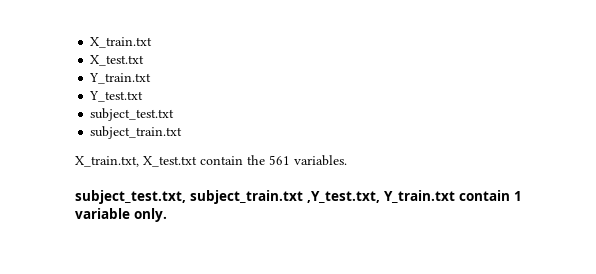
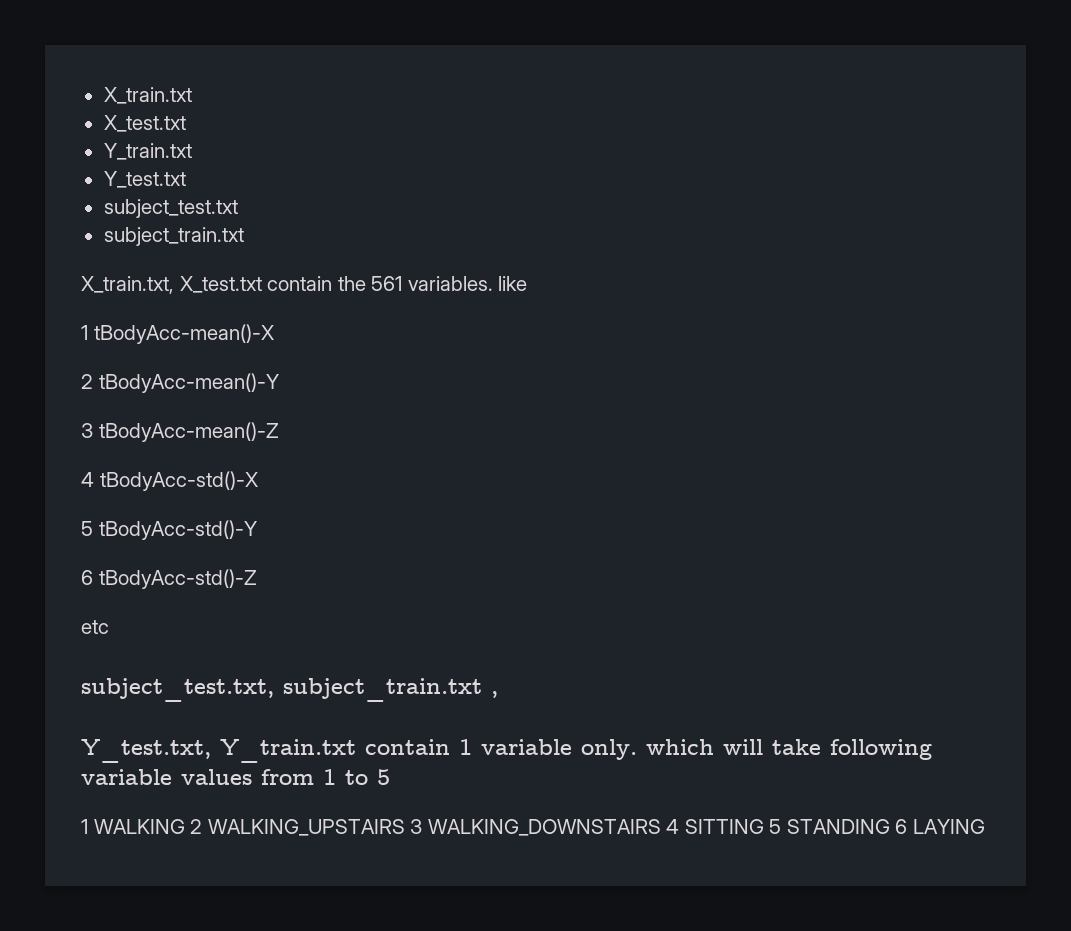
- X_train.txt, X_test.txt contain the 561 variables.
+ X_train.txt, X_test.txt contain the 561 variables. like
+ 1 tBodyAcc-mean()-X
+ 2 tBodyAcc-mean()-Y
+ 3 tBodyAcc-mean()-Z
+ 4 tBodyAcc-std()-X
+ 5 tBodyAcc-std()-Y
+ 6 tBodyAcc-std()-Z
+ etc
- subject_test.txt, subject_train.txt ,Y_test.txt, Y_train.txt contain 1 variable only.
+ subject_test.txt, subject_train.txt ,
+ Y_test.txt, Y_train.txt contain 1 variable only. which will take following variable values from 1 to 5
+ 1 WALKING 2 WALKING_UPSTAIRS 3 WALKING_DOWNSTAIRS 4 SITTING 5 STANDING 6 LAYING

